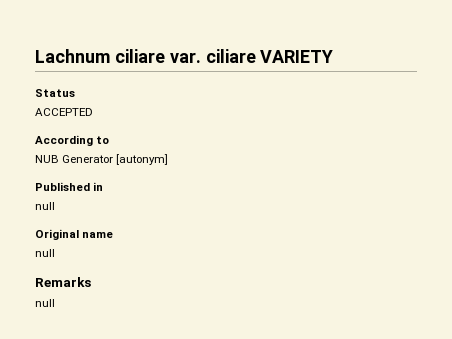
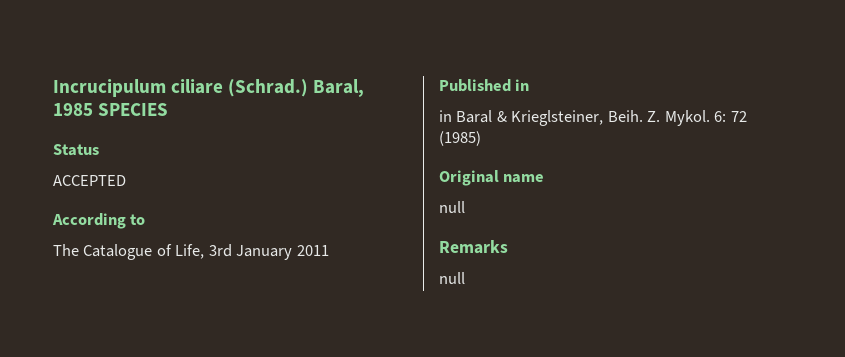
- Lachnum ciliare var. ciliare VARIETY
+ Incrucipulum ciliare (Schrad.) Baral, 1985 SPECIES
  Status
  ACCEPTED
  According to
- NUB Generator [autonym]
+ The Catalogue of Life, 3rd January 2011
  Published in
- null
+ in Baral & Krieglsteiner, Beih. Z. Mykol. 6: 72 (1985)

